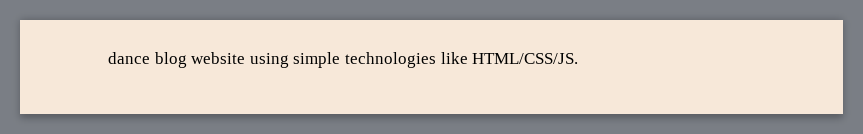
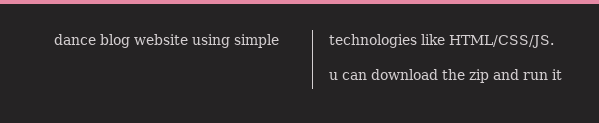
+ u can download the zip and run it

